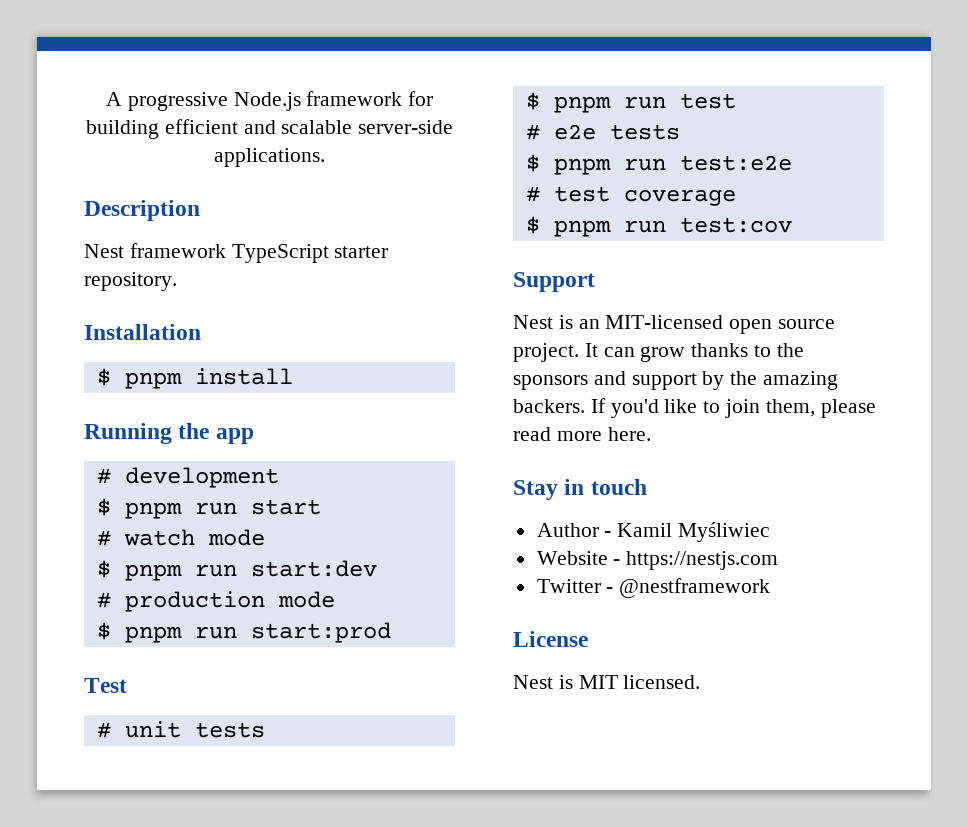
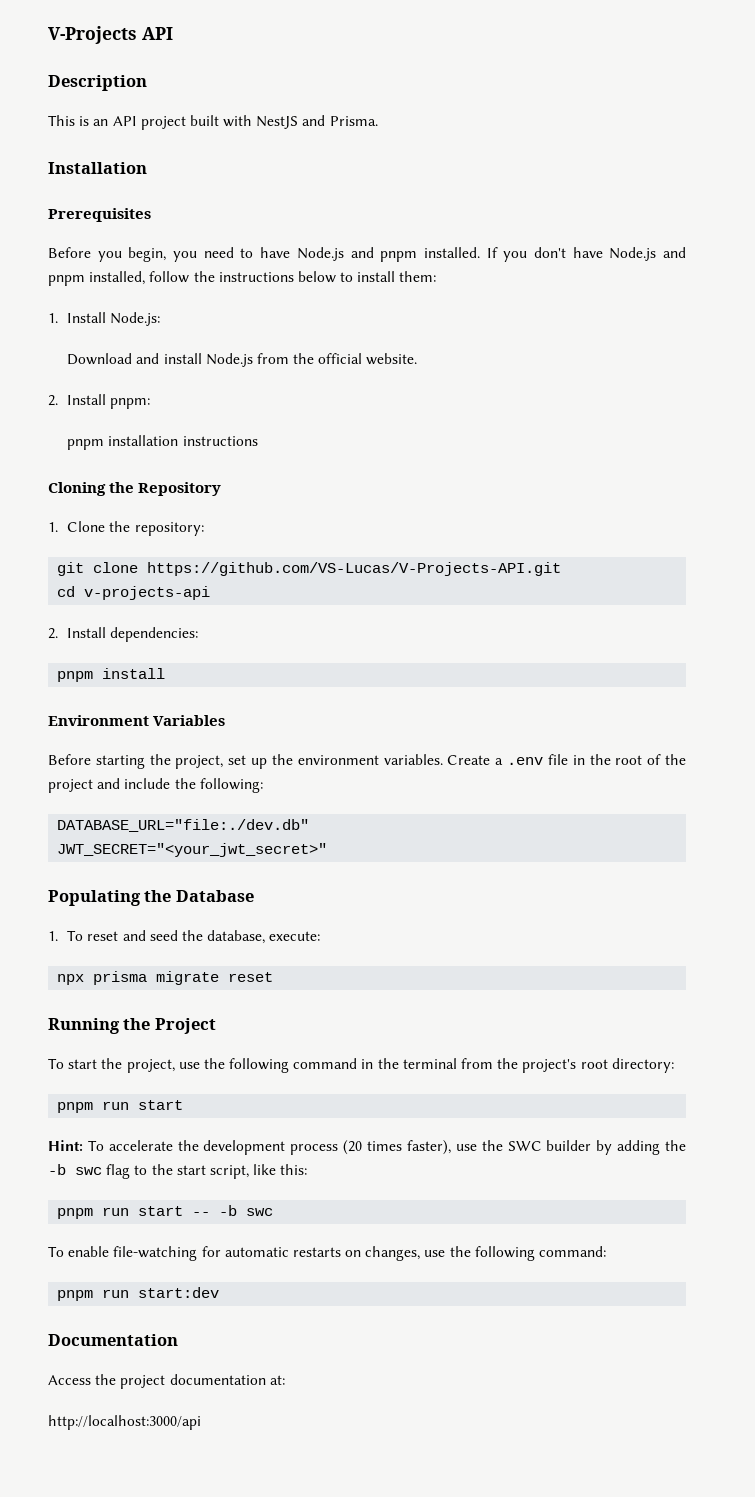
- A progressive Node.js framework for building efficient and scalable server-side applications.
+ V-Projects API
  Description
- Nest framework TypeScript starter repository.
+ This is an API project built with NestJS and Prisma.
  Installation
- $ pnpm install
- Running the app
- # development
- $ pnpm run start
- # watch mode
- $ pnpm run start:dev
- # production mode
- $ pnpm run start:prod
- Test
- # unit tests
- $ pnpm run test
- # e2e tests
- $ pnpm run test:e2e
- # test coverage
- $ pnpm run test:cov
- Support
- Nest is an MIT-licensed open source project. It can grow thanks to the sponsors and support by the amazing backers. If you'd like to join them, please read more here.
- Stay in touch
- Author - Kamil Myśliwiec
- Website - https://nestjs.com
- Twitter - @nestframework
- License
- Nest is MIT licensed.
+ Prerequisites
+ Before you begin, you need to have Node.js and pnpm installed. If you don't have Node.js and pnpm installed, follow the instructions below to install them:
+ 1. Install Node.js:
+ Download and install Node.js from the official website.
+ 2. Install pnpm:
+ pnpm installation instructions
+ Cloning the Repository
+ 1. Clone the repository:
+ git clone https://github.com/VS-Lucas/V-Projects-API.git
+ cd v-projects-api
+ 2. Install dependencies:
+ pnpm install
+ Environment Variables
+ Before starting the project, set up the environment variables. Create a .env file in the root of the project and include the following:
+ DATABASE_URL="file:./dev.db"
+ JWT_SECRET="<your_jwt_secret>"
+ Populating the Database
+ 1. To reset and seed the database, execute:
+ npx prisma migrate reset
+ Running the Project
+ To start the project, use the following command in the terminal from the project's root directory:
+ pnpm run start
+ Hint: To accelerate the development process (20 times faster), use the SWC builder by adding the -b swc flag to the start script, like this:
+ pnpm run start -- -b swc
+ To enable file-watching for automatic restarts on changes, use the following command:
+ pnpm run start:dev
+ Documentation
+ Access the project documentation at:
+ http://localhost:3000/api

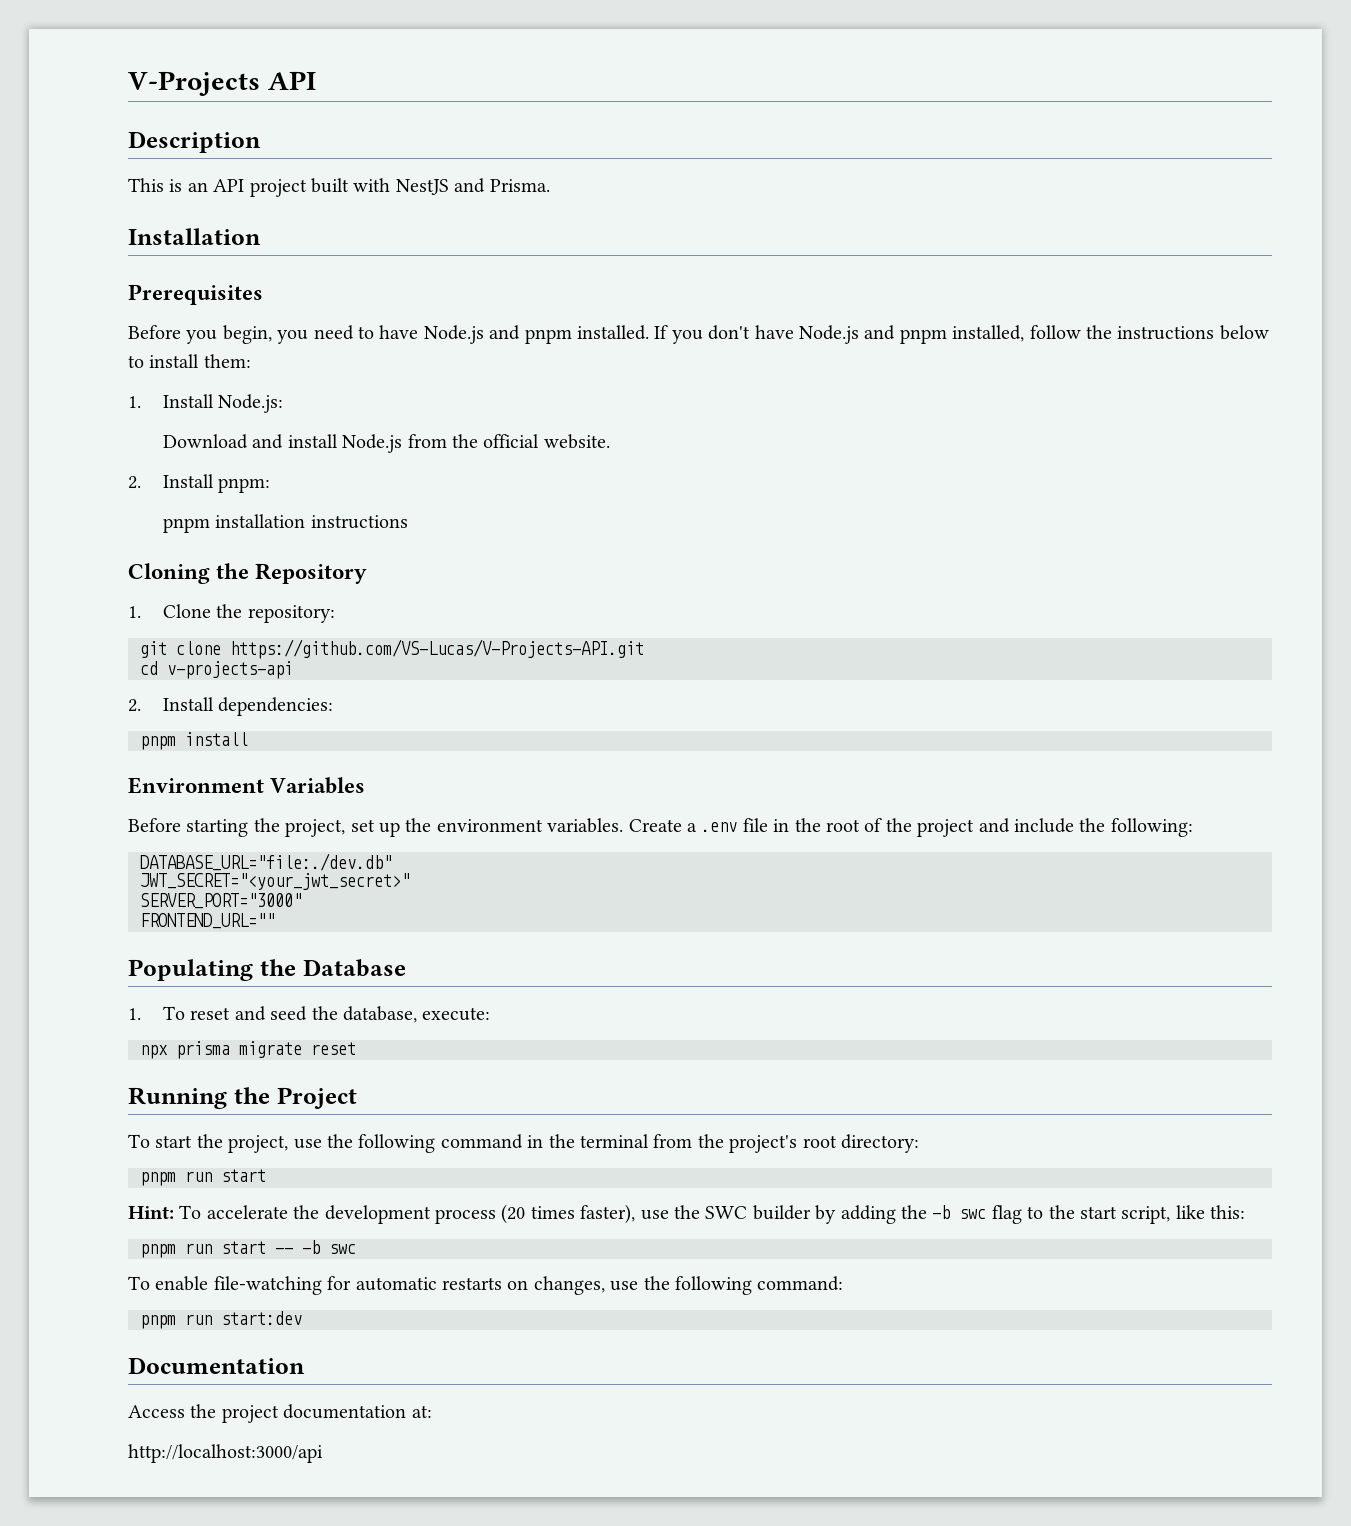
+ SERVER_PORT="3000"
+ FRONTEND_URL=""

